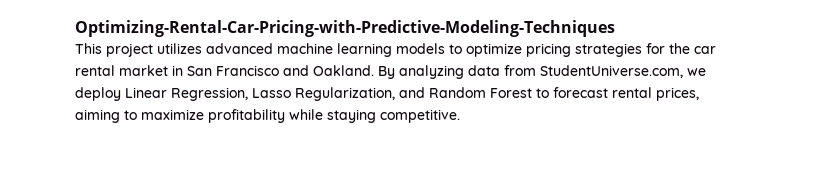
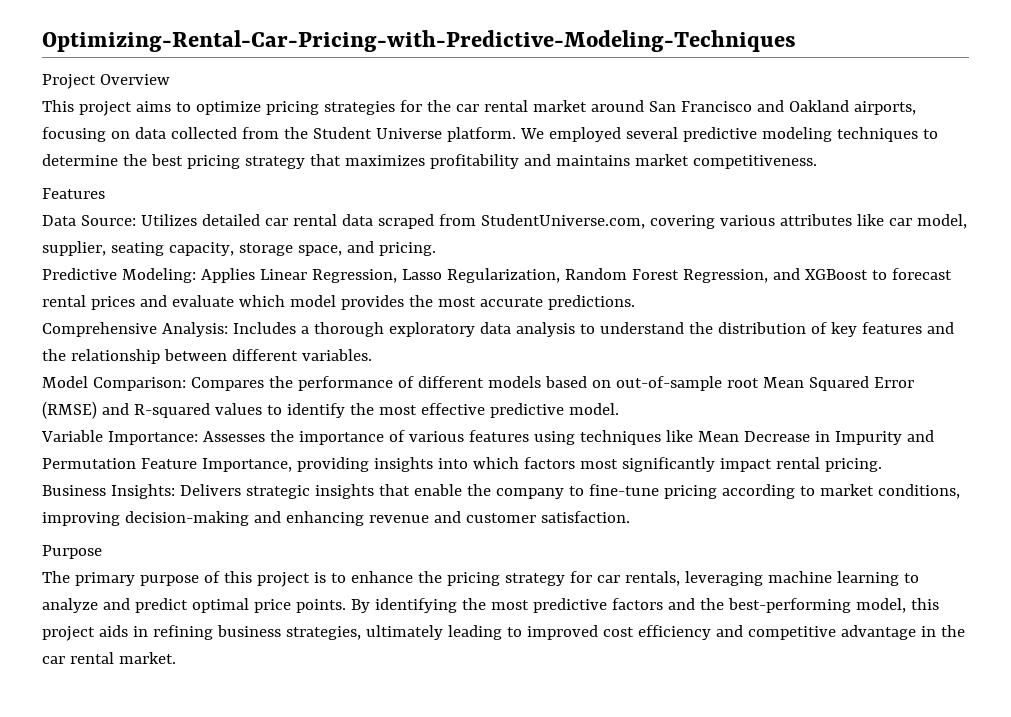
+ Project Overview
- This project utilizes advanced machine learning models to optimize pricing strategies for the car rental market in San Francisco and Oakland. By analyzing data from StudentUniverse.com, we deploy Linear Regression, Lasso Regularization, and Random Forest to forecast rental prices, aiming to maximize profitability while staying competitive.
+ This project aims to optimize pricing strategies for the car rental market around San Francisco and Oakland airports, focusing on data collected from the Student Universe platform. We employed several predictive modeling techniques to determine the best pricing strategy that maximizes profitability and maintains market competitiveness.
+ Features
+ Data Source: Utilizes detailed car rental data scraped from StudentUniverse.com, covering various attributes like car model, supplier, seating capacity, storage space, and pricing.
+ Predictive Modeling: Applies Linear Regression, Lasso Regularization, Random Forest Regression, and XGBoost to forecast rental prices and evaluate which model provides the most accurate predictions.
+ Comprehensive Analysis: Includes a thorough exploratory data analysis to understand the distribution of key features and the relationship between different variables.
+ Model Comparison: Compares the performance of different models based on out-of-sample root Mean Squared Error (RMSE) and R-squared values to identify the most effective predictive model.
+ Variable Importance: Assesses the importance of various features using techniques like Mean Decrease in Impurity and Permutation Feature Importance, providing insights into which factors most significantly impact rental pricing.
+ Business Insights: Delivers strategic insights that enable the company to fine-tune pricing according to market conditions, improving decision-making and enhancing revenue and customer satisfaction.
+ Purpose
+ The primary purpose of this project is to enhance the pricing strategy for car rentals, leveraging machine learning to analyze and predict optimal price points. By identifying the most predictive factors and the best-performing model, this project aids in refining business strategies, ultimately leading to improved cost efficiency and competitive advantage in the car rental market.

